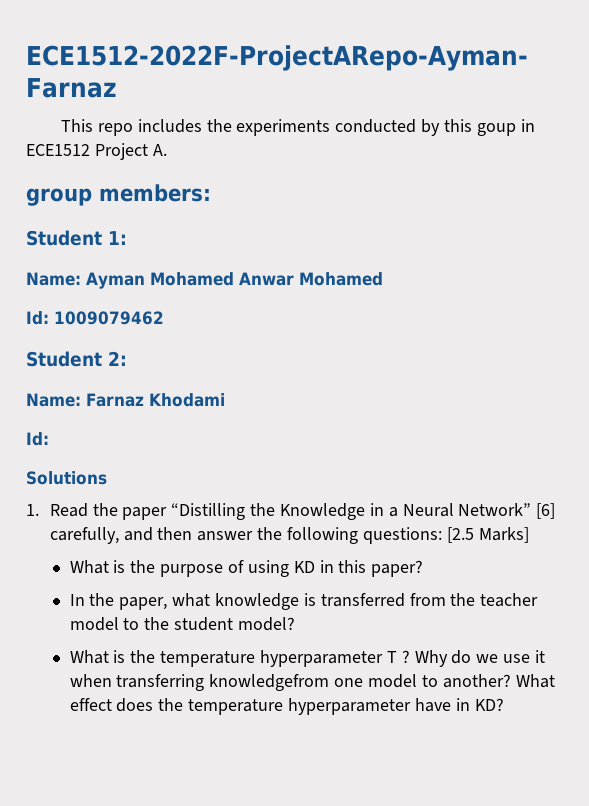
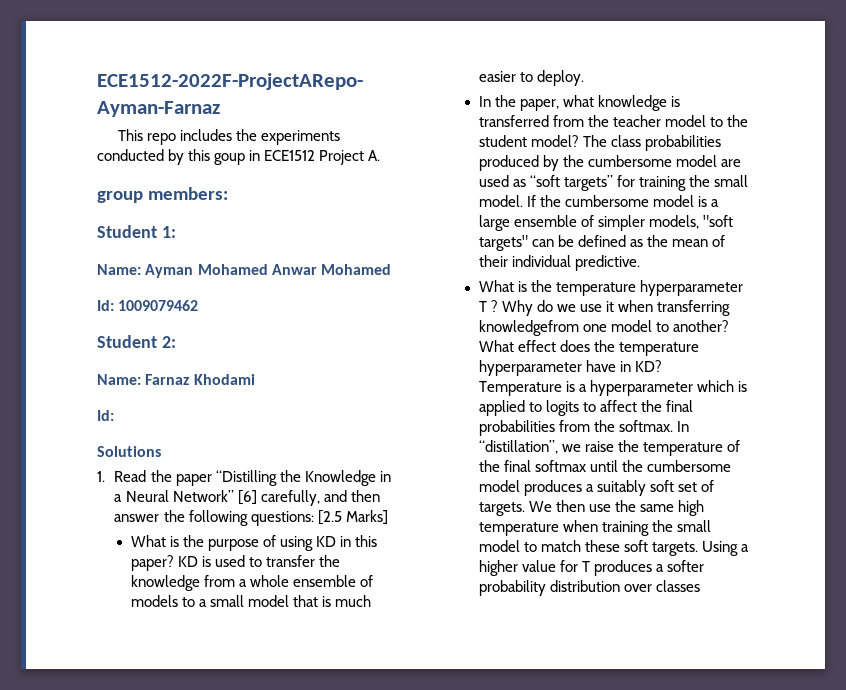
+ KD is used to transfer the knowledge from a whole ensemble of models to a small model that is much easier to deploy.
+ The class probabilities produced by the cumbersome model are used as “soft targets” for training the small model. If the cumbersome model is a large ensemble of simpler models, "soft targets" can be defined as the mean of their individual predictive.
+ Temperature is a hyperparameter which is applied to logits to affect the final probabilities from the softmax. In “distillation”, we raise the temperature of the final softmax until the cumbersome model produces a suitably soft set of targets. We then use the same high temperature when training the small model to match these soft targets. Using a higher value for T produces a softer probability distribution over classes

